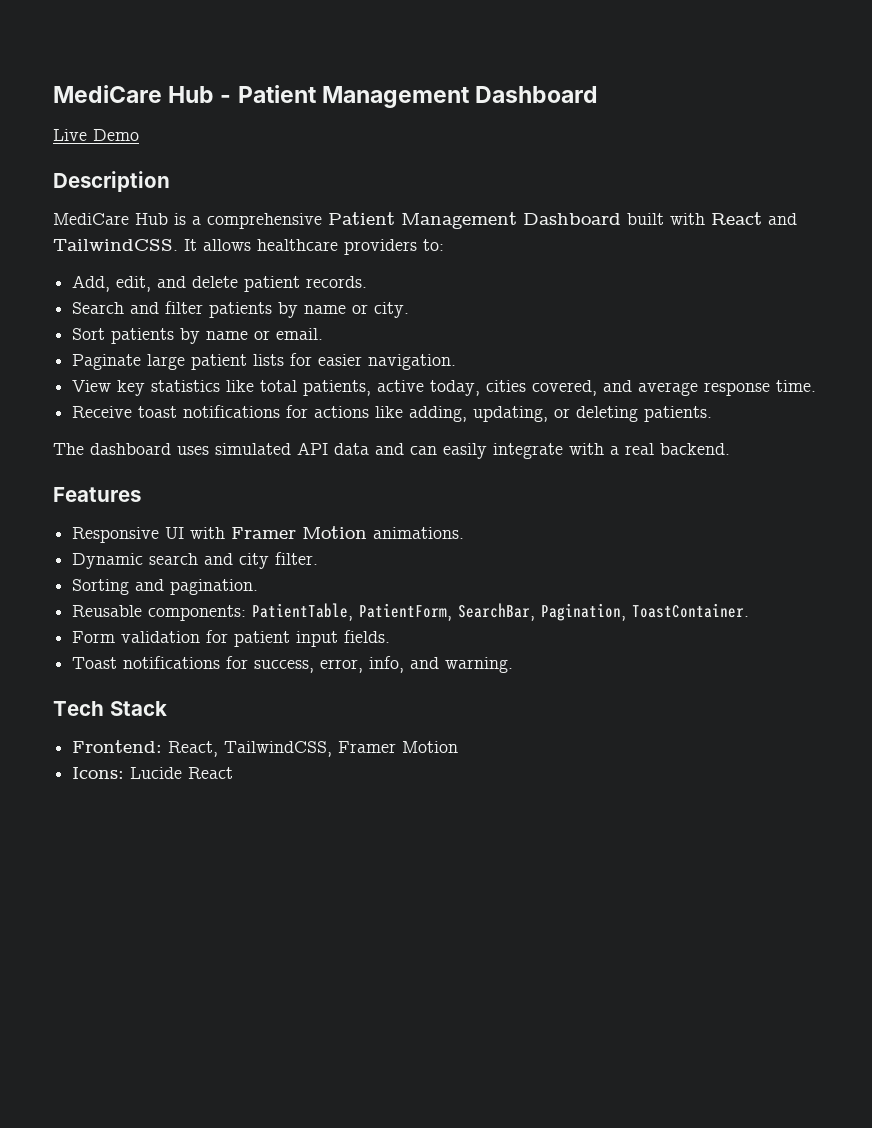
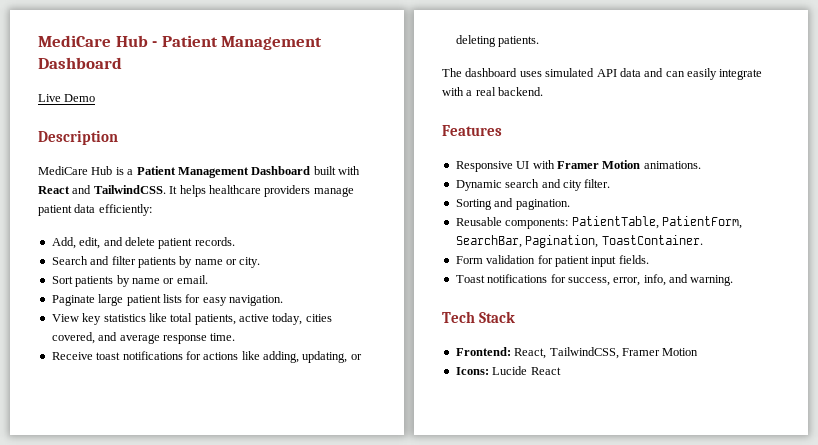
- MediCare Hub is a comprehensive Patient Management Dashboard built with React and TailwindCSS.
+ MediCare Hub is a Patient Management Dashboard built with React and TailwindCSS.
- It allows healthcare providers to:
+ It helps healthcare providers manage patient data efficiently:
- Paginate large patient lists for easier navigation.
+ Paginate large patient lists for easy navigation.

